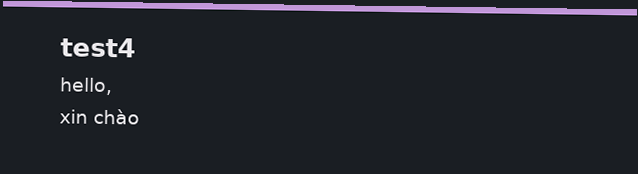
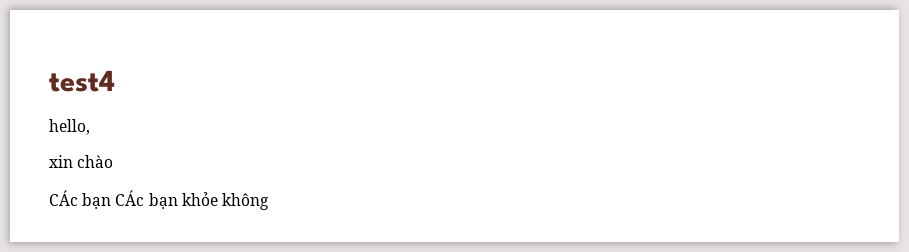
+ CÁc bạn CÁc bạn khỏe không

